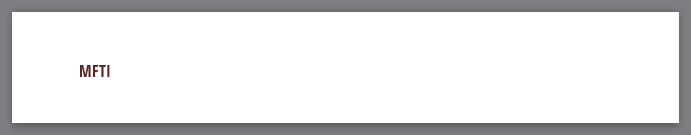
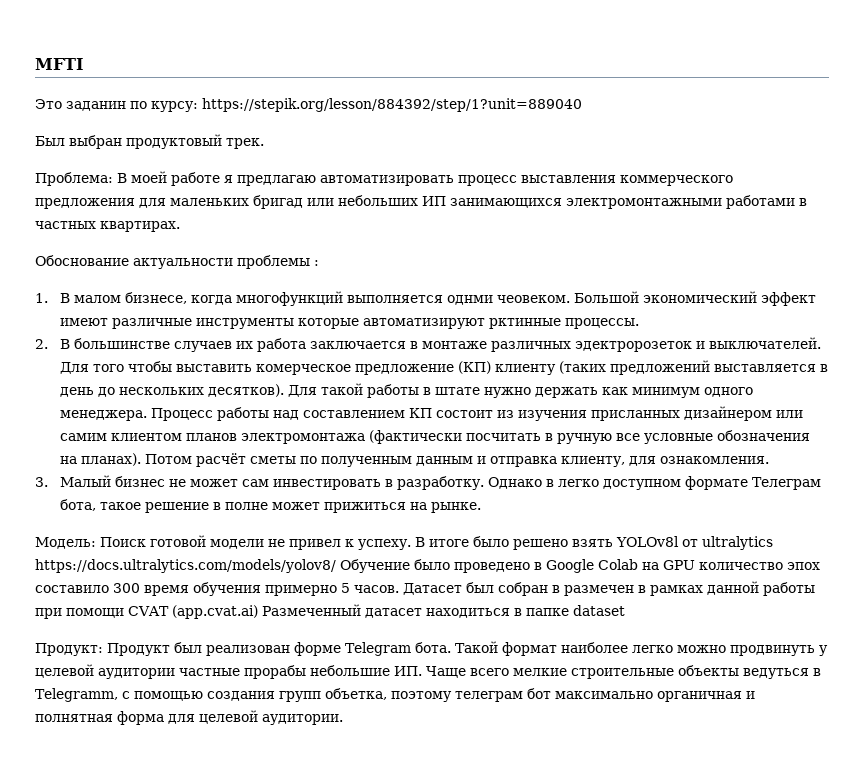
+ Это заданин по курсу: https://stepik.org/lesson/884392/step/1?unit=889040
+ Был выбран продуктовый трек.
+ Проблема: В моей работе я предлагаю автоматизировать процесс выставления коммерческого предложения для маленьких бригад или небольших ИП занимающихся электромонтажными работами в частных квартирах.
+ Обоснование актуальности проблемы :
+ 1. В малом бизнесе, когда многофункций выполняется однми чеовеком. Большой экономический эффект имеют различные инструменты которые автоматизируют рктинные процессы.
+ 2. В большинстве случаев их работа заключается в монтаже различных эдектророзеток и выключателей. Для того чтобы выставить комерческое предложение (КП) клиенту (таких предложений выставляется в день до нескольких десятков). Для такой работы в штате нужно держать как минимум одного менеджера. Процесс работы над составлением КП состоит из изучения присланных дизайнером или самим клиентом планов электромонтажа (фактически посчитать в ручную все условные обозначения на планах). Потом расчёт сметы по полученным данным и отправка клиенту, для ознакомления.
+ 3. Малый бизнес не может сам инвестировать в разработку. Однако в легко доступном формате Телеграм бота, такое решение в полне может прижиться на рынке.
+ Модель: Поиск готовой модели не привел к успеху. В итоге было решено взять YOLOv8l от ultralytics https://docs.ultralytics.com/models/yolov8/ Обучение было проведено в Google Colab на GPU количество эпох составило 300 время обучения примерно 5 часов. Датасет был собран в размечен в рамках данной работы при помощи CVAT (app.cvat.ai) Размеченный датасет находиться в папке dataset
+ Продукт: Продукт был реализован форме Telegram бота. Такой формат наиболее легко можно продвинуть у целевой аудитории частные прорабы небольшие ИП. Чаще всего мелкие строительные объекты ведуться в Telegramm, с помощью создания групп объетка, поэтому телеграм бот максимально органичная и полнятная форма для целевой аудитории.

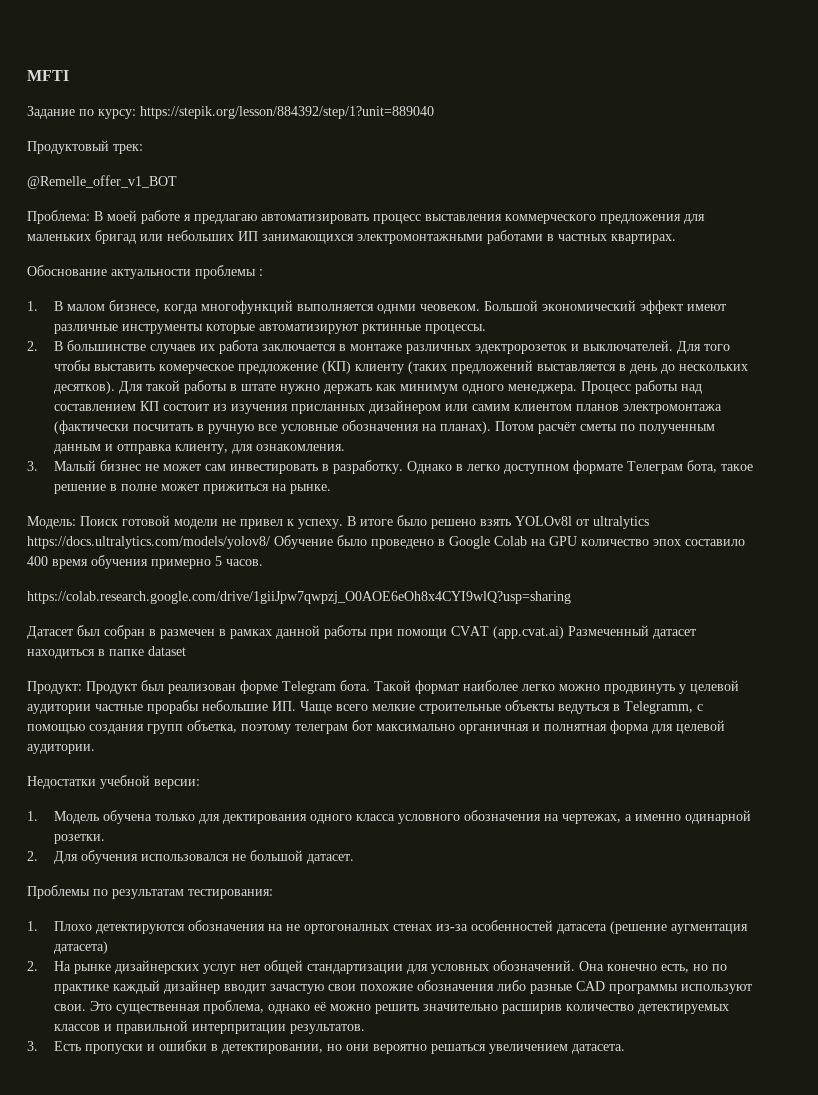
- Это заданин по курсу: https://stepik.org/lesson/884392/step/1?unit=889040
+ Задание по курсу: https://stepik.org/lesson/884392/step/1?unit=889040
- Был выбран продуктовый трек.
+ Продуктовый трек:
+ @Remelle_offer_v1_BOT
- В итоге было решено взять YOLOv8l от ultralytics https://docs.ultralytics.com/models/yolov8/ Обучение было проведено в Google Colab на GPU количество эпох составило 300 время обучения примерно 5 часов. Датасет был собран в размечен в рамках данной работы при помощи CVAT (app.cvat.ai) Размеченный датасет находиться в папке dataset
+ В итоге было решено взять YOLOv8l от ultralytics https://docs.ultralytics.com/models/yolov8/ Обучение было проведено в Google Colab на GPU количество эпох составило 400 время обучения примерно 5 часов.
+ https://colab.research.google.com/drive/1giiJpw7qwpzj_O0AOE6eOh8x4CYI9wlQ?usp=sharing
+ Датасет был собран в размечен в рамках данной работы при помощи CVAT (app.cvat.ai) Размеченный датасет находиться в папке dataset
+ Недостатки учебной версии:
+ 1. Модель обучена только для дектирования одного класса условного обозначения на чертежах, а именно одинарной розетки.
+ 2. Для обучения использовался не большой датасет.
+ Проблемы по результатам тестирования:
+ 1. Плохо детектируются обозначения на не ортогоналных стенах из-за особенностей датасета (решение аугментация датасета)
+ 2. На рынке дизайнерских услуг нет общей стандартизации для условных обозначений. Она конечно есть, но по практике каждый дизайнер вводит зачастую свои похожие обозначения либо разные CAD программы используют свои. Это существенная проблема, однако её можно решить значительно расширив количество детектируемых классов и правильной интерпритации результатов.
+ 3. Есть пропуски и ошибки в детектировании, но они вероятно решаться увеличением датасета.

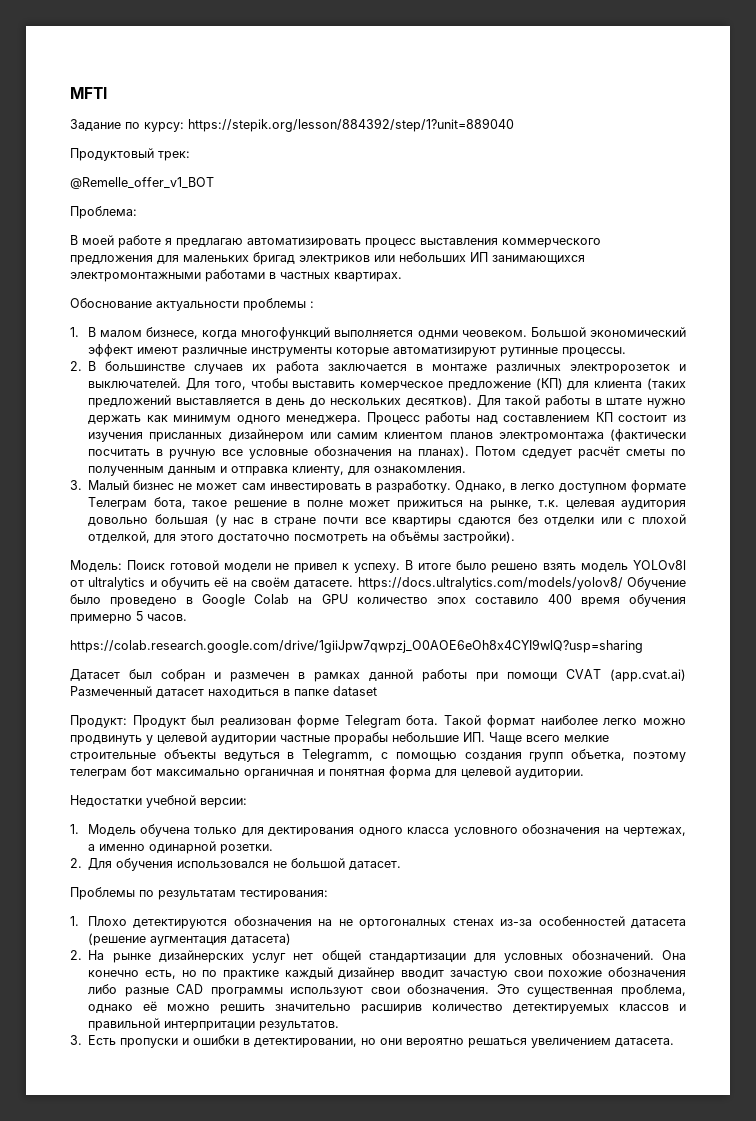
- Проблема: В моей работе я предлагаю автоматизировать процесс выставления коммерческого предложения для маленьких бригад или небольших ИП занимающихся электромонтажными работами в частных квартирах.
+ Проблема:
+ В моей работе я предлагаю автоматизировать процесс выставления коммерческого предложения для маленьких бригад электриков или небольших ИП занимающихся электромонтажными работами в частных квартирах.
- Большой экономический эффект имеют различные инструменты которые автоматизируют рктинные процессы.
+ Большой экономический эффект имеют различные инструменты которые автоматизируют рутинные процессы.
- 2. В большинстве случаев их работа заключается в монтаже различных эдектророзеток и выключателей.
+ 2. В большинстве случаев их работа заключается в монтаже различных электророзеток и выключателей.
- Для того чтобы выставить комерческое предложение (КП) клиенту (таких предложений выставляется в день до нескольких десятков).
+ Для того, чтобы выставить комерческое предложение (КП) для клиента (таких предложений выставляется в день до нескольких десятков).
- Потом расчёт сметы по полученным данным и отправка клиенту, для ознакомления.
+ Потом сдедует расчёт сметы по полученным данным и отправка клиенту, для ознакомления.
- Однако в легко доступном формате Телеграм бота, такое решение в полне может прижиться на рынке.
+ Однако, в легко доступном формате Телеграм бота, такое решение в полне может прижиться на рынке, т.к. целевая аудитория довольно большая (у нас в стране почти все квартиры сдаются без отделки или с плохой отделкой, для этого достаточно посмотреть на объёмы застройки).
- В итоге было решено взять YOLOv8l от ultralytics https://docs.ultralytics.com/models/yolov8/ Обучение было проведено в Google Colab на GPU количество эпох составило 400 время обучения примерно 5 часов.
+ В итоге было решено взять модель YOLOv8l от ultralytics и обучить её на своём датасете. https://docs.ultralytics.com/models/yolov8/ Обучение было проведено в Google Colab на GPU количество эпох составило 400 время обучения примерно 5 часов.
- Датасет был собран в размечен в рамках данной работы при помощи CVAT (app.cvat.ai) Размеченный датасет находиться в папке dataset
+ Датасет был собран и размечен в рамках данной работы при помощи CVAT (app.cvat.ai) Размеченный датасет находиться в папке dataset
- Такой формат наиболее легко можно продвинуть у целевой аудитории частные прорабы небольшие ИП. Чаще всего мелкие строительные объекты ведуться в Telegramm, с помощью создания групп объетка, поэтому телеграм бот максимально органичная и полнятная форма для целевой аудитории.
+ Такой формат наиболее легко можно продвинуть у целевой аудитории частные прорабы небольшие ИП. Чаще всего мелкие строительные объекты ведуться в Telegramm, с помощью создания групп объетка, поэтому телеграм бот максимально органичная и понятная форма для целевой аудитории.
- Она конечно есть, но по практике каждый дизайнер вводит зачастую свои похожие обозначения либо разные CAD программы используют свои.
+ Она конечно есть, но по практике каждый дизайнер вводит зачастую свои похожие обозначения либо разные CAD программы используют свои обозначения.

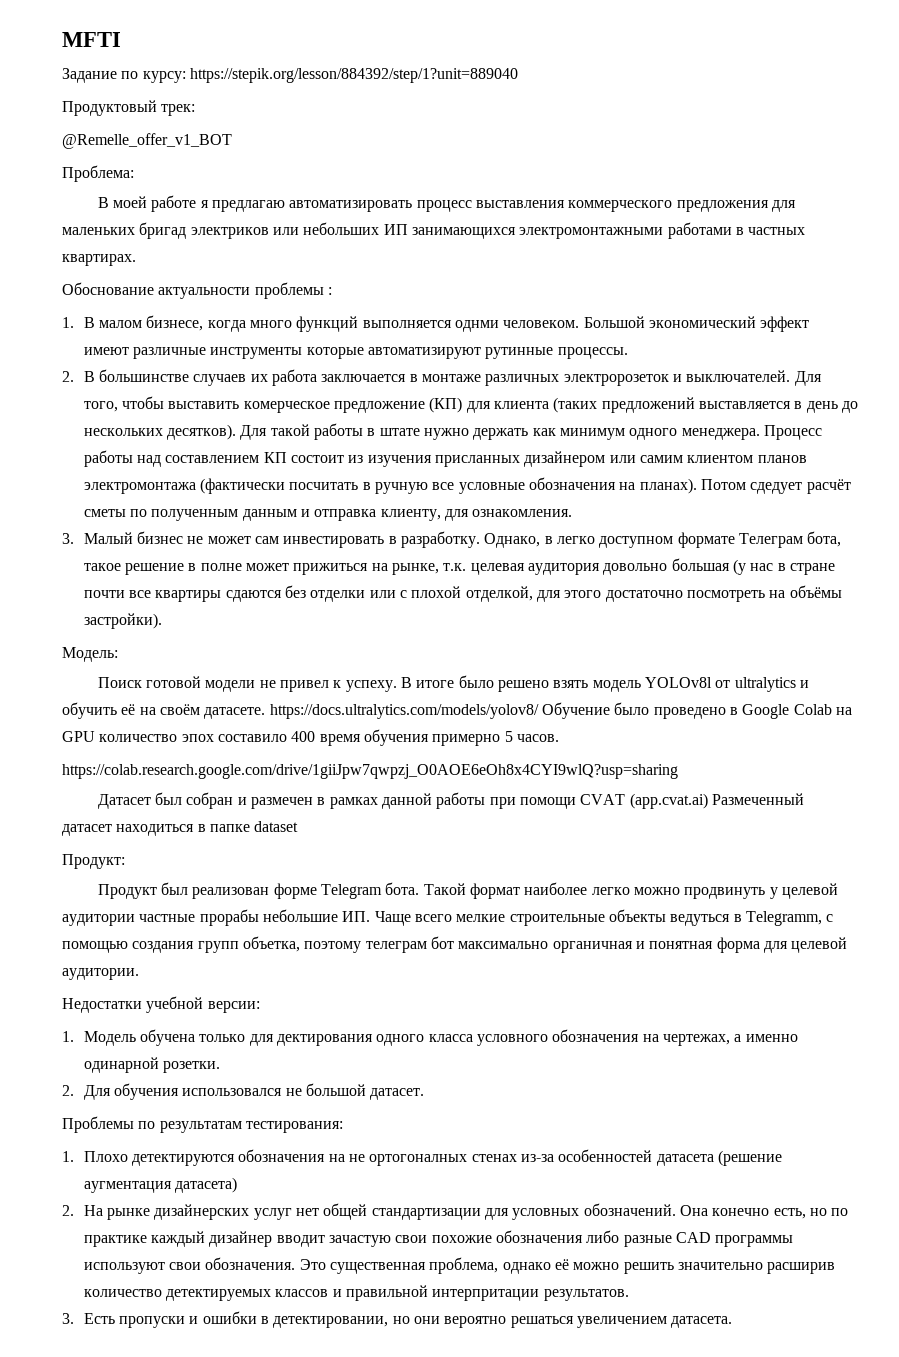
- 1. В малом бизнесе, когда многофункций выполняется однми чеовеком.
+ 1. В малом бизнесе, когда много функций выполняется однми человеком.
- Модель: Поиск готовой модели не привел к успеху.
+ Модель:
+ Поиск готовой модели не привел к успеху.
- Продукт: Продукт был реализован форме Telegram бота.
+ Продукт:
+ Продукт был реализован форме Telegram бота.

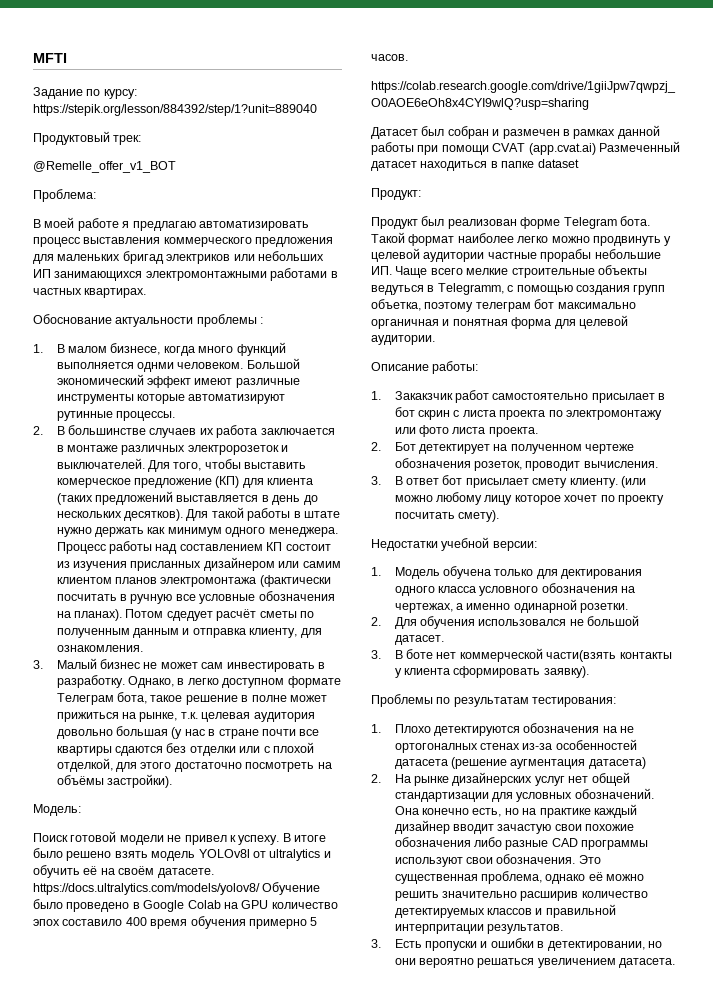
+ Описание работы:
+ 1. Закакзчик работ самостоятельно присылает в бот скрин с листа проекта по электромонтажу или фото листа проекта.
+ 2. Бот детектирует на полученном чертеже обозначения розеток, проводит вычисления.
+ 3. В ответ бот присылает смету клиенту. (или можно любому лицу которое хочет по проекту посчитать смету).
+ 3. В боте нет коммерческой части(взять контакты у клиента сформировать заявку).
- Она конечно есть, но по практике каждый дизайнер вводит зачастую свои похожие обозначения либо разные CAD программы используют свои обозначения.
+ Она конечно есть, но на практике каждый дизайнер вводит зачастую свои похожие обозначения либо разные CAD программы используют свои обозначения.

